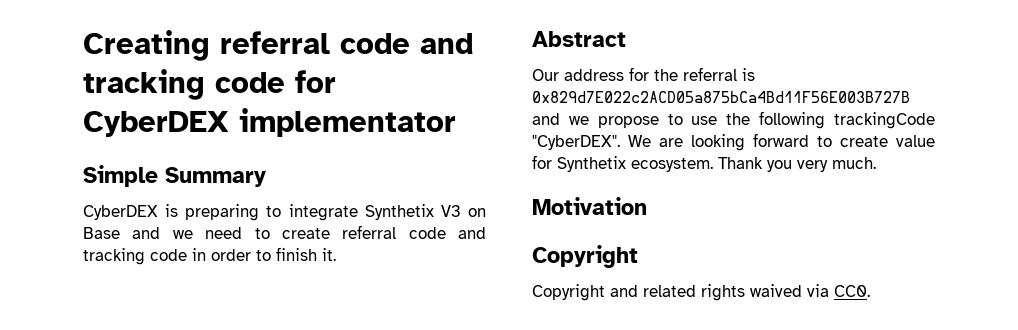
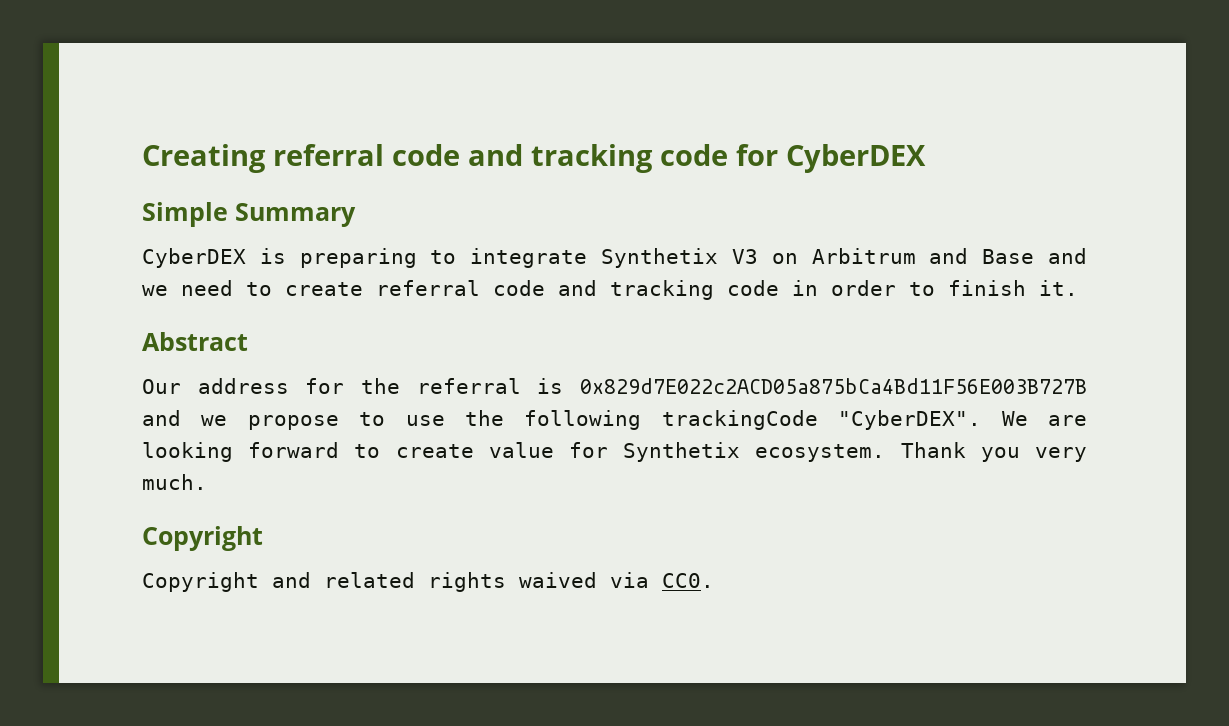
- Creating referral code and tracking code for CyberDEX implementator
+ Creating referral code and tracking code for CyberDEX
- CyberDEX is preparing to integrate Synthetix V3 on Base and we need to create referral code and tracking code in order to finish it.
+ CyberDEX is preparing to integrate Synthetix V3 on Arbitrum and Base and we need to create referral code and tracking code in order to finish it.
- Motivation

